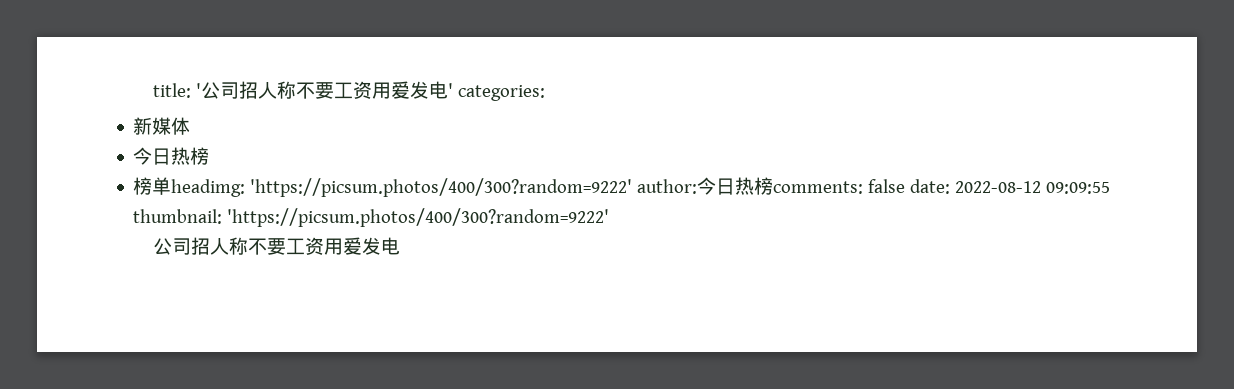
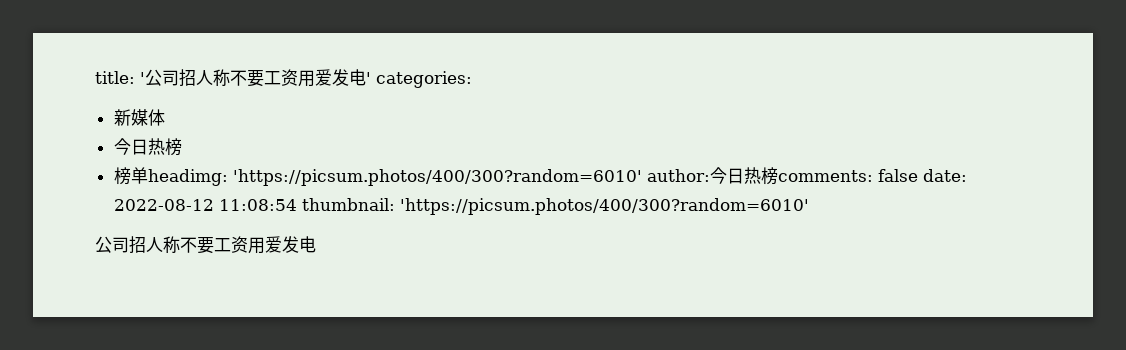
- 榜单headimg: 'https://picsum.photos/400/300?random=9222' author:今日热榜comments: false date: 2022-08-12 09:09:55 thumbnail: 'https://picsum.photos/400/300?random=9222'
+ 榜单headimg: 'https://picsum.photos/400/300?random=6010' author:今日热榜comments: false date: 2022-08-12 11:08:54 thumbnail: 'https://picsum.photos/400/300?random=6010'

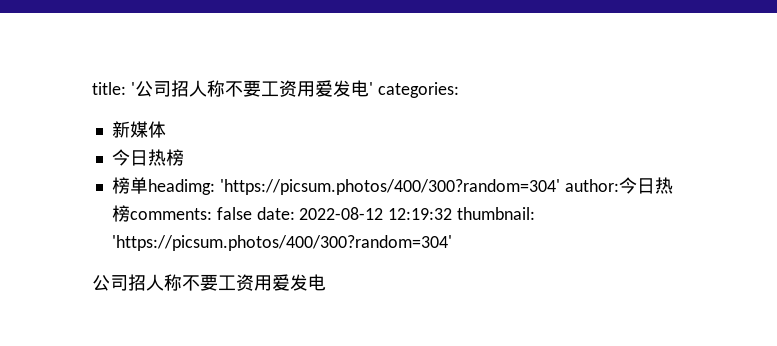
- 榜单headimg: 'https://picsum.photos/400/300?random=6010' author:今日热榜comments: false date: 2022-08-12 11:08:54 thumbnail: 'https://picsum.photos/400/300?random=6010'
+ 榜单headimg: 'https://picsum.photos/400/300?random=304' author:今日热榜comments: false date: 2022-08-12 12:19:32 thumbnail: 'https://picsum.photos/400/300?random=304'

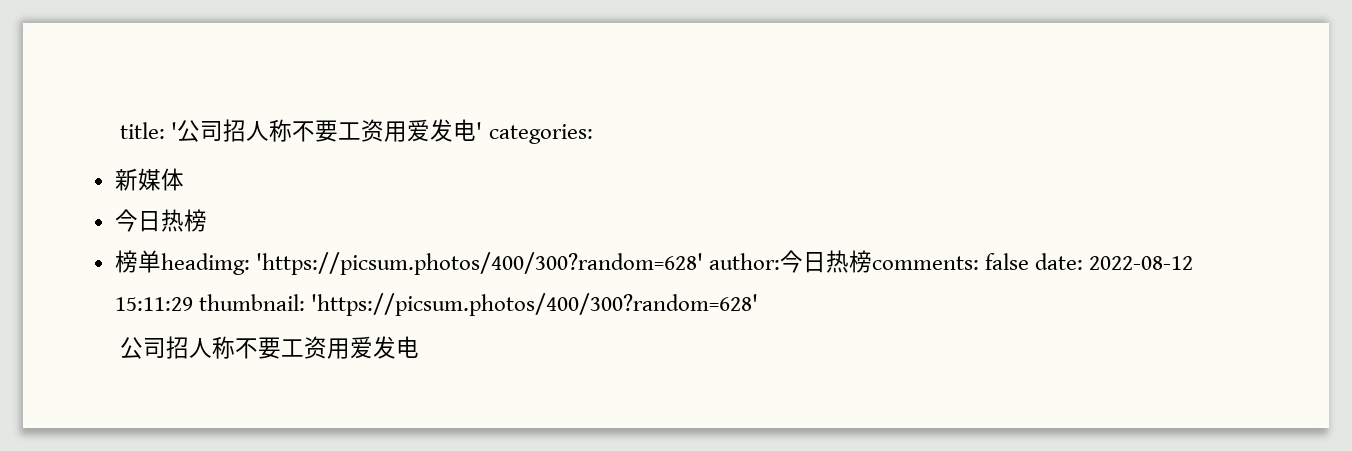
- 榜单headimg: 'https://picsum.photos/400/300?random=304' author:今日热榜comments: false date: 2022-08-12 12:19:32 thumbnail: 'https://picsum.photos/400/300?random=304'
+ 榜单headimg: 'https://picsum.photos/400/300?random=628' author:今日热榜comments: false date: 2022-08-12 15:11:29 thumbnail: 'https://picsum.photos/400/300?random=628'

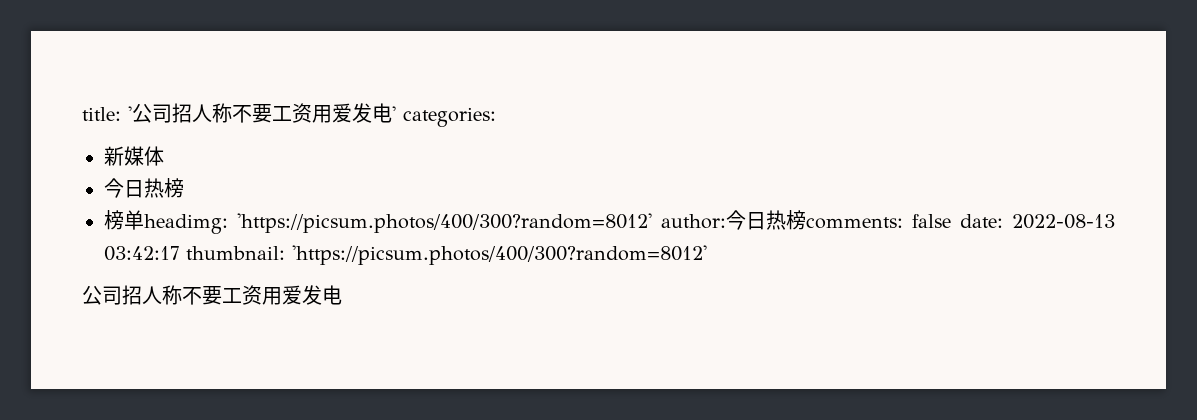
- 榜单headimg: 'https://picsum.photos/400/300?random=628' author:今日热榜comments: false date: 2022-08-12 15:11:29 thumbnail: 'https://picsum.photos/400/300?random=628'
+ 榜单headimg: 'https://picsum.photos/400/300?random=8012' author:今日热榜comments: false date: 2022-08-13 03:42:17 thumbnail: 'https://picsum.photos/400/300?random=8012'

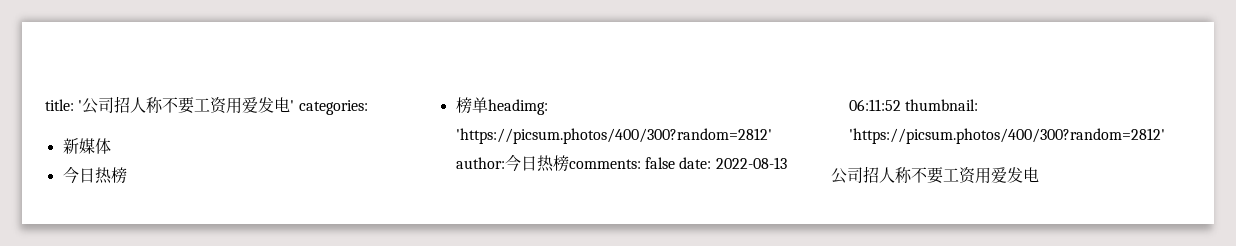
- 榜单headimg: 'https://picsum.photos/400/300?random=8012' author:今日热榜comments: false date: 2022-08-13 03:42:17 thumbnail: 'https://picsum.photos/400/300?random=8012'
+ 榜单headimg: 'https://picsum.photos/400/300?random=2812' author:今日热榜comments: false date: 2022-08-13 06:11:52 thumbnail: 'https://picsum.photos/400/300?random=2812'

